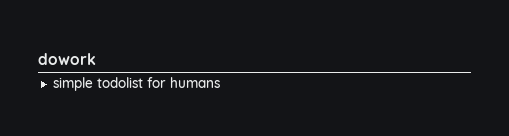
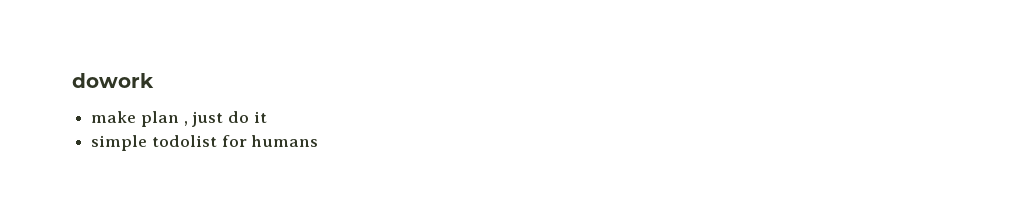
+ make plan , just do it

